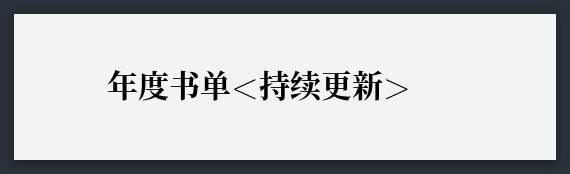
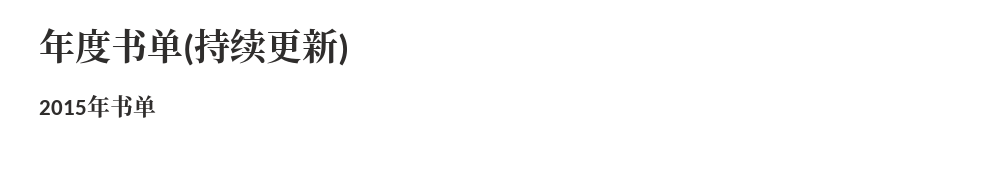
- 年度书单<持续更新>
+ 年度书单(持续更新)
+ 2015年书单

